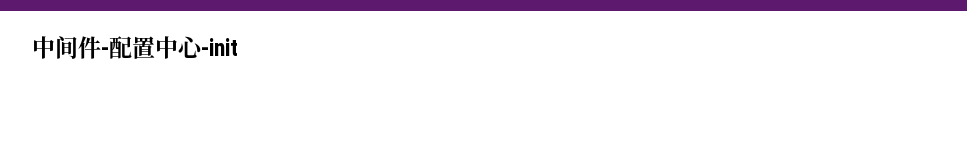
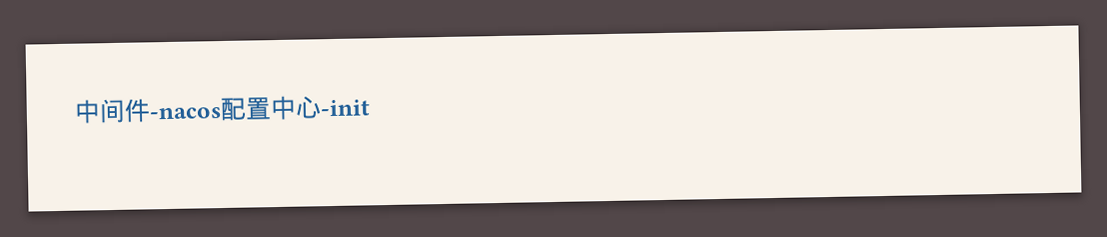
- 中间件-配置中心-init
+ 中间件-nacos配置中心-init

